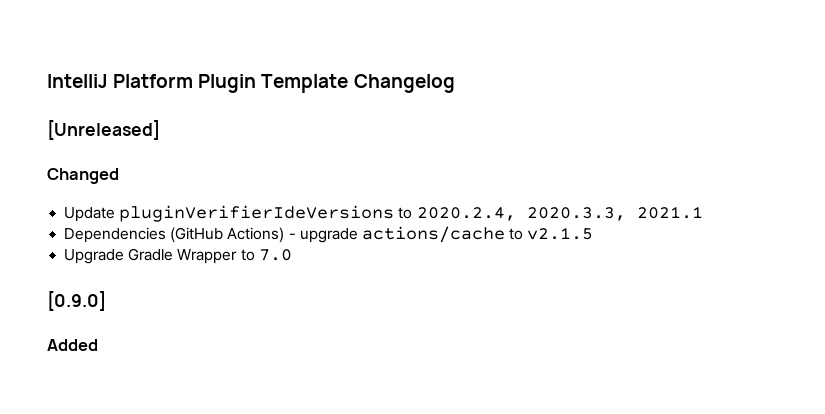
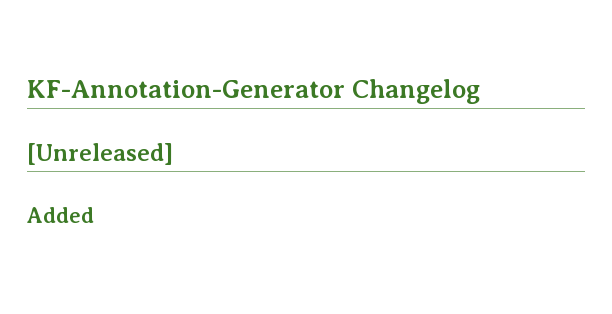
- IntelliJ Platform Plugin Template Changelog
+ KF-Annotation-Generator Changelog
  [Unreleased]
- Changed
- Update pluginVerifierIdeVersions to 2020.2.4, 2020.3.3, 2021.1
- Dependencies (GitHub Actions) - upgrade actions/cache to v2.1.5
- Upgrade Gradle Wrapper to 7.0
- [0.9.0]

